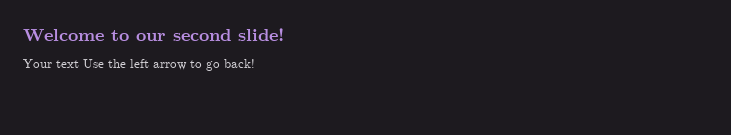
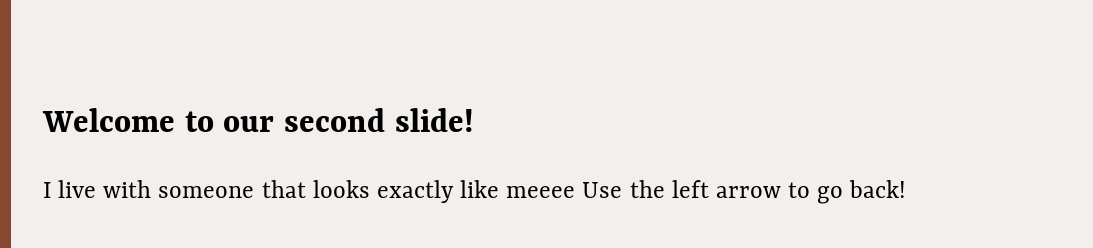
- Your text Use the left arrow to go back!
+ I live with someone that looks exactly like meeee Use the left arrow to go back!

